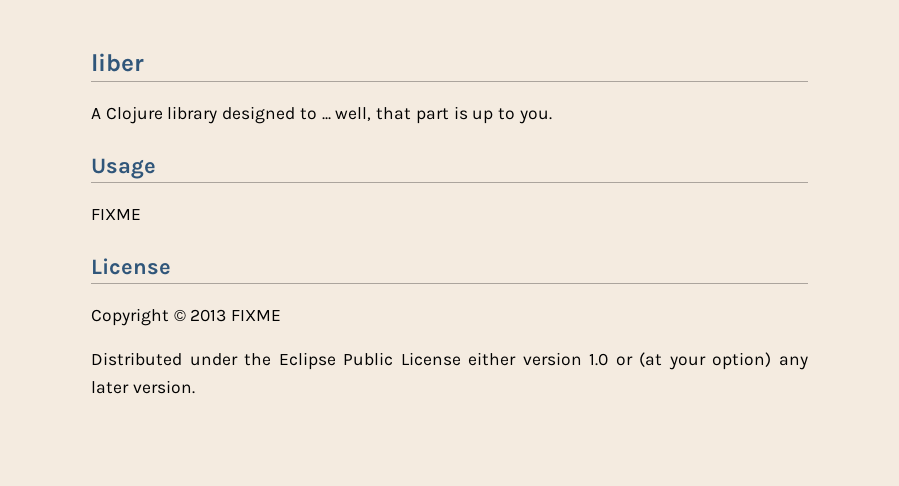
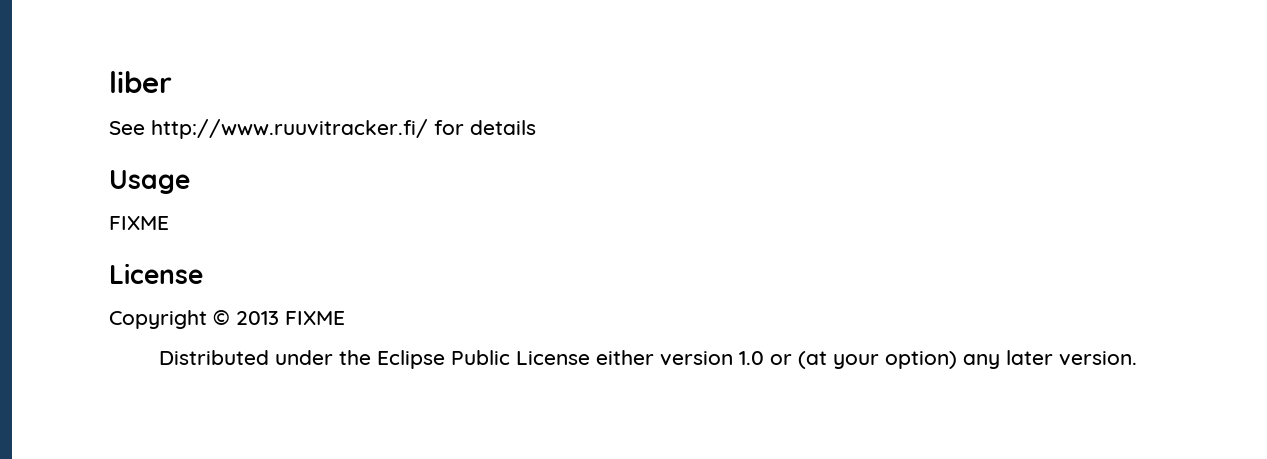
- A Clojure library designed to ... well, that part is up to you.
+ See http://www.ruuvitracker.fi/ for details

